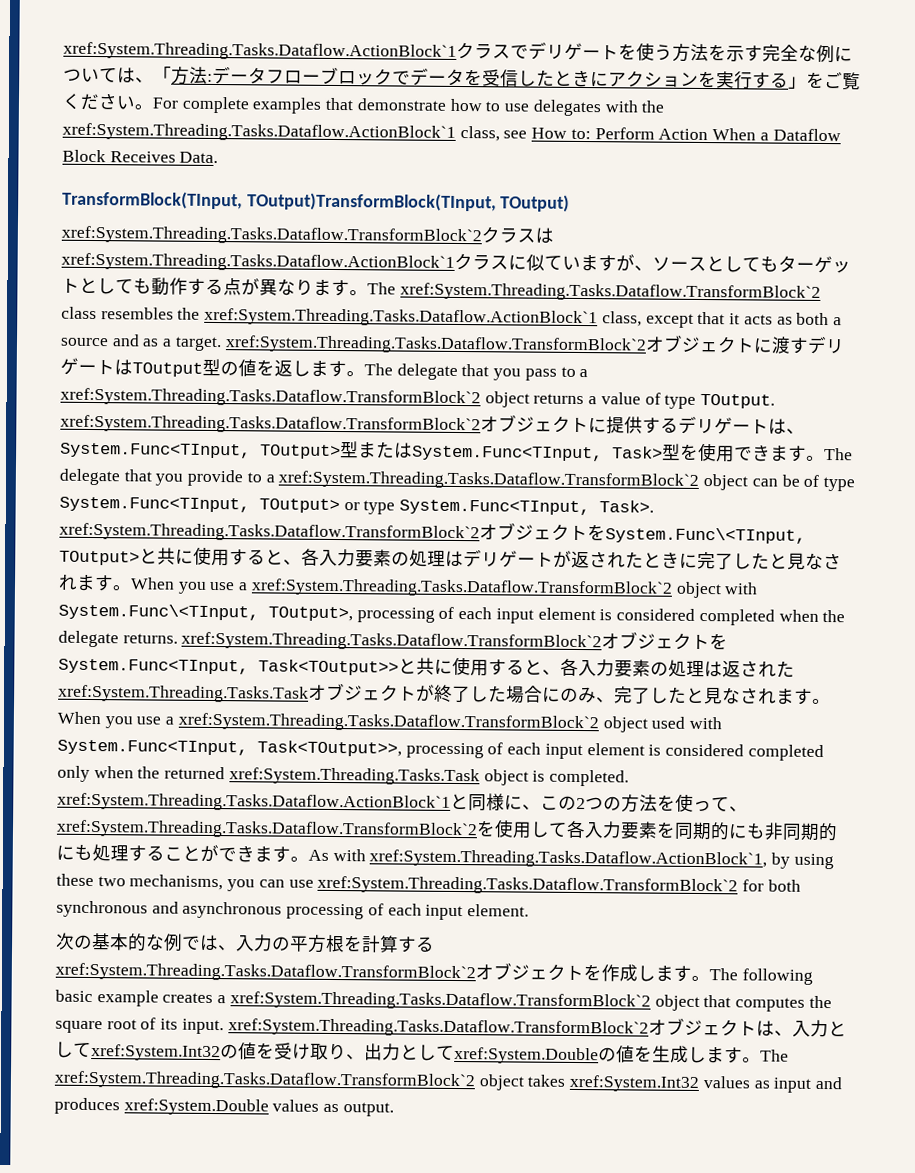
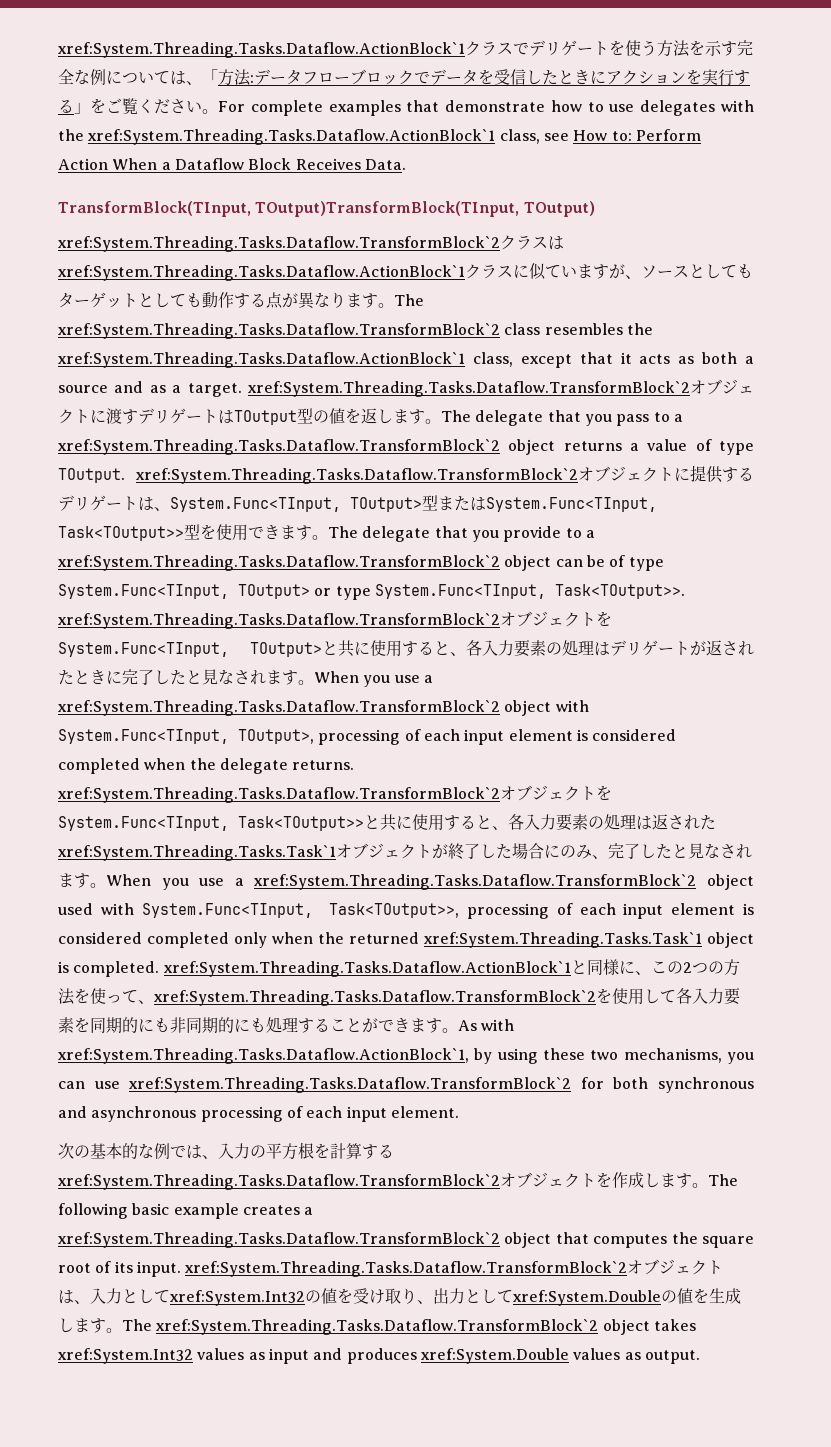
- The delegate that you pass to a xref:System.Threading.Tasks.Dataflow.TransformBlock`2 object returns a value of type TOutput. xref:System.Threading.Tasks.Dataflow.TransformBlock`2オブジェクトに提供するデリゲートは、System.Func<TInput, TOutput>型またはSystem.Func<TInput, Task>型を使用できます。
+ The delegate that you pass to a xref:System.Threading.Tasks.Dataflow.TransformBlock`2 object returns a value of type TOutput. xref:System.Threading.Tasks.Dataflow.TransformBlock`2オブジェクトに提供するデリゲートは、System.Func<TInput, TOutput>型またはSystem.Func<TInput, Task<TOutput>>型を使用できます。
- The delegate that you provide to a xref:System.Threading.Tasks.Dataflow.TransformBlock`2 object can be of type System.Func<TInput, TOutput> or type System.Func<TInput, Task>. xref:System.Threading.Tasks.Dataflow.TransformBlock`2オブジェクトをSystem.Func\<TInput, TOutput>と共に使用すると、各入力要素の処理はデリゲートが返されたときに完了したと見なされます。
+ The delegate that you provide to a xref:System.Threading.Tasks.Dataflow.TransformBlock`2 object can be of type System.Func<TInput, TOutput> or type System.Func<TInput, Task<TOutput>>. xref:System.Threading.Tasks.Dataflow.TransformBlock`2オブジェクトをSystem.Func<TInput, TOutput>と共に使用すると、各入力要素の処理はデリゲートが返されたときに完了したと見なされます。
- When you use a xref:System.Threading.Tasks.Dataflow.TransformBlock`2 object with System.Func\<TInput, TOutput>, processing of each input element is considered completed when the delegate returns. xref:System.Threading.Tasks.Dataflow.TransformBlock`2オブジェクトをSystem.Func<TInput, Task<TOutput>>と共に使用すると、各入力要素の処理は返されたxref:System.Threading.Tasks.Taskオブジェクトが終了した場合にのみ、完了したと見なされます。
+ When you use a xref:System.Threading.Tasks.Dataflow.TransformBlock`2 object with System.Func<TInput, TOutput>, processing of each input element is considered completed when the delegate returns. xref:System.Threading.Tasks.Dataflow.TransformBlock`2オブジェクトをSystem.Func<TInput, Task<TOutput>>と共に使用すると、各入力要素の処理は返されたxref:System.Threading.Tasks.Task`1オブジェクトが終了した場合にのみ、完了したと見なされます。
- When you use a xref:System.Threading.Tasks.Dataflow.TransformBlock`2 object used with System.Func<TInput, Task<TOutput>>, processing of each input element is considered completed only when the returned xref:System.Threading.Tasks.Task object is completed. xref:System.Threading.Tasks.Dataflow.ActionBlock`1と同様に、この2つの方法を使って、xref:System.Threading.Tasks.Dataflow.TransformBlock`2を使用して各入力要素を同期的にも非同期的にも処理することができます。
+ When you use a xref:System.Threading.Tasks.Dataflow.TransformBlock`2 object used with System.Func<TInput, Task<TOutput>>, processing of each input element is considered completed only when the returned xref:System.Threading.Tasks.Task`1 object is completed. xref:System.Threading.Tasks.Dataflow.ActionBlock`1と同様に、この2つの方法を使って、xref:System.Threading.Tasks.Dataflow.TransformBlock`2を使用して各入力要素を同期的にも非同期的にも処理することができます。

